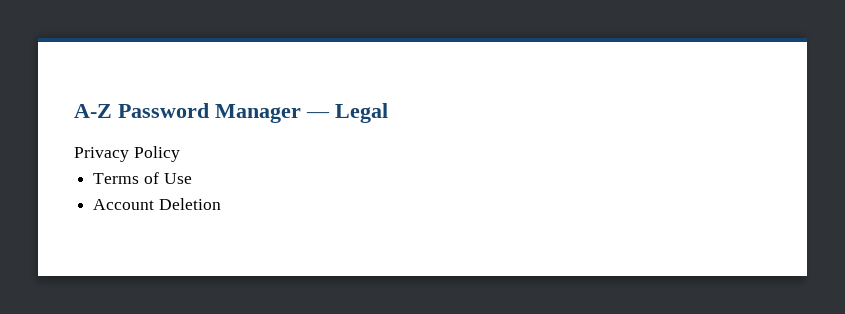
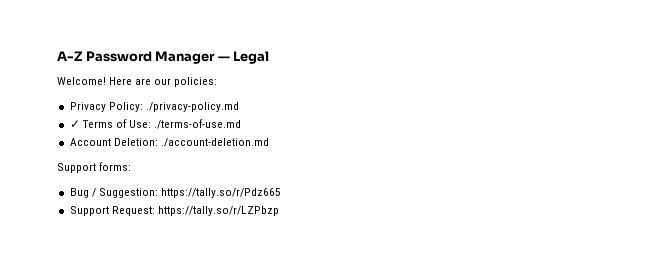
- Privacy Policy
- Terms of Use
- Account Deletion
+ Welcome! Here are our policies:
+ Privacy Policy: ./privacy-policy.md
+ ✓ Terms of Use: ./terms-of-use.md
+ Account Deletion: ./account-deletion.md
+ Support forms:
+ Bug / Suggestion: https://tally.so/r/Pdz665
+ Support Request: https://tally.so/r/LZPbzp

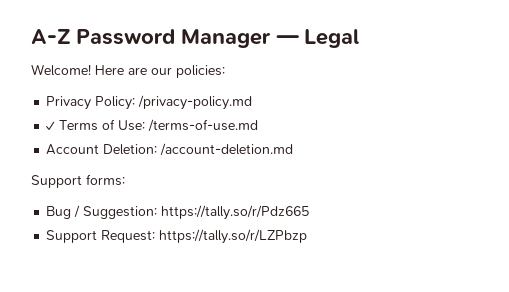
- Privacy Policy: ./privacy-policy.md
+ Privacy Policy: /privacy-policy.md
- ✓ Terms of Use: ./terms-of-use.md
+ ✓ Terms of Use: /terms-of-use.md
- Account Deletion: ./account-deletion.md
+ Account Deletion: /account-deletion.md

